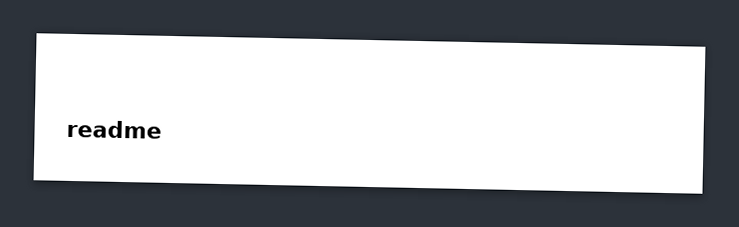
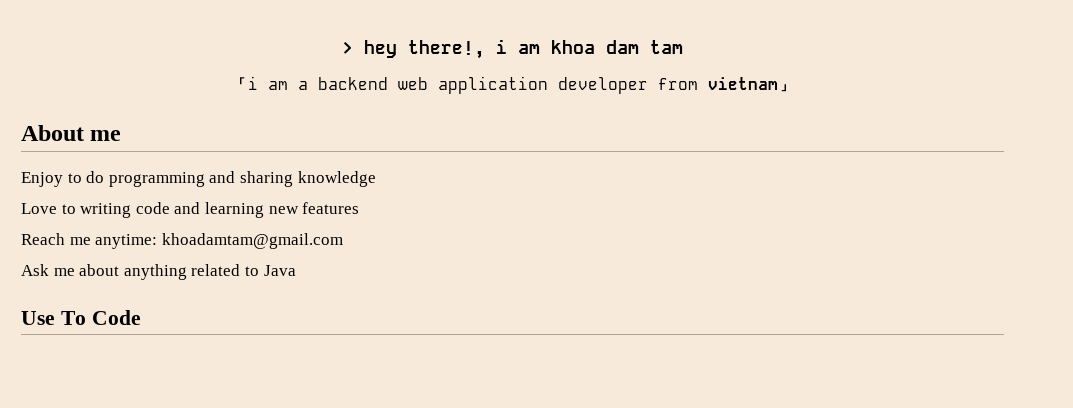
- readme
+ > hey there!, i am khoa dam tam
+ 「i am a backend web application developer from vietnam」
+ About me
+ Enjoy to do programming and sharing knowledge
+ Love to writing code and learning new features
+ Reach me anytime: khoadamtam@gmail.com
+ Ask me about anything related to Java
+ Use To Code

